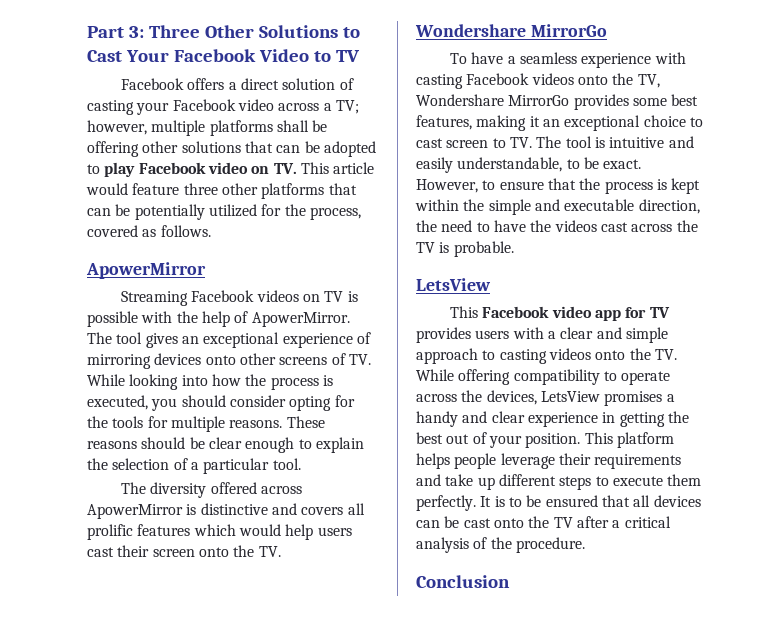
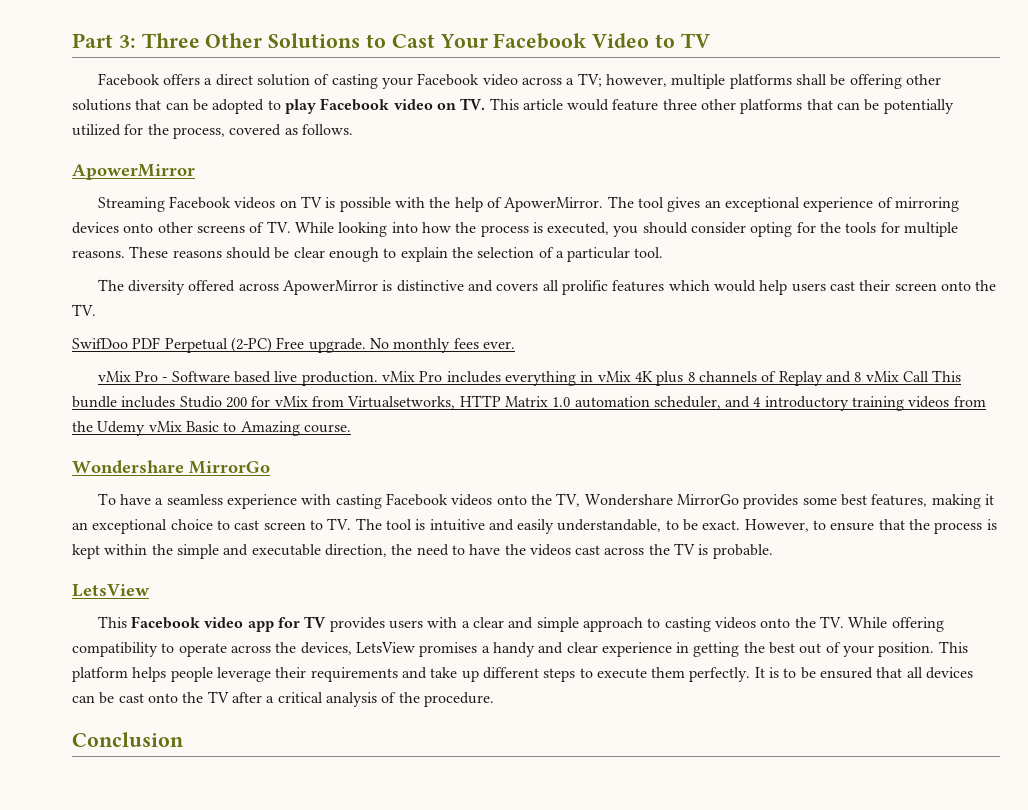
+ SwifDoo PDF Perpetual (2-PC) Free upgrade. No monthly fees ever.
+ vMix Pro - Software based live production. vMix Pro includes everything in vMix 4K plus 8 channels of Replay and 8 vMix Call This bundle includes Studio 200 for vMix from Virtualsetworks, HTTP Matrix 1.0 automation scheduler, and 4 introductory training videos from the Udemy vMix Basic to Amazing course.

